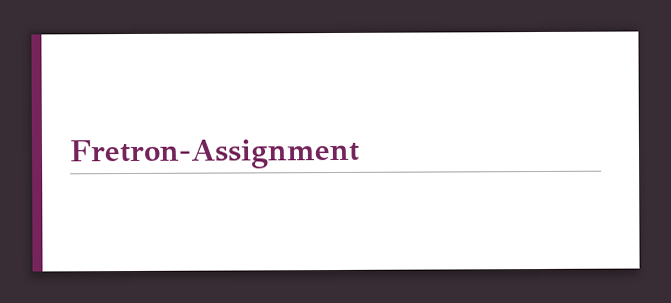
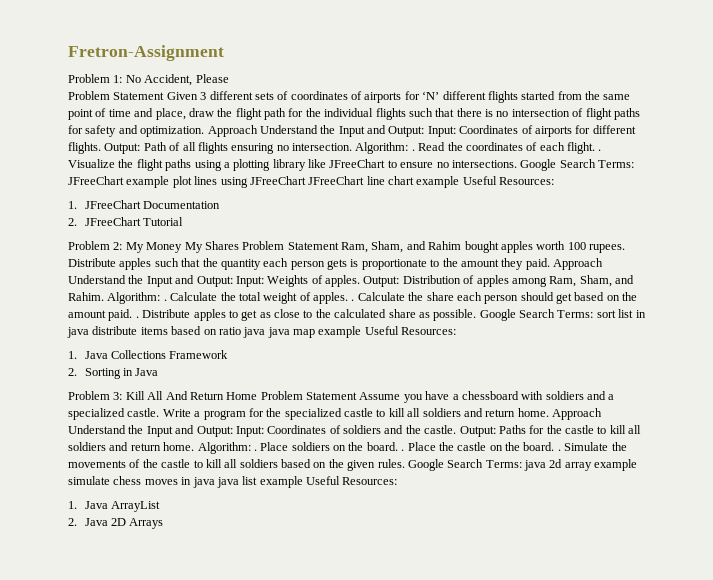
+ Problem 1: No Accident, Please
+ Problem Statement Given 3 different sets of coordinates of airports for ‘N’ different flights started from the same point of time and place, draw the flight path for the individual flights such that there is no intersection of flight paths for safety and optimization. Approach Understand the Input and Output: Input: Coordinates of airports for different flights. Output: Path of all flights ensuring no intersection. Algorithm: . Read the coordinates of each flight. . Visualize the flight paths using a plotting library like JFreeChart to ensure no intersections. Google Search Terms: JFreeChart example plot lines using JFreeChart JFreeChart line chart example Useful Resources:
+ 1. JFreeChart Documentation
+ 2. JFreeChart Tutorial
+ Problem 2: My Money My Shares Problem Statement Ram, Sham, and Rahim bought apples worth 100 rupees. Distribute apples such that the quantity each person gets is proportionate to the amount they paid. Approach Understand the Input and Output: Input: Weights of apples. Output: Distribution of apples among Ram, Sham, and Rahim. Algorithm: . Calculate the total weight of apples. . Calculate the share each person should get based on the amount paid. . Distribute apples to get as close to the calculated share as possible. Google Search Terms: sort list in java distribute items based on ratio java java map example Useful Resources:
+ 1. Java Collections Framework
+ 2. Sorting in Java
+ Problem 3: Kill All And Return Home Problem Statement Assume you have a chessboard with soldiers and a specialized castle. Write a program for the specialized castle to kill all soldiers and return home. Approach Understand the Input and Output: Input: Coordinates of soldiers and the castle. Output: Paths for the castle to kill all soldiers and return home. Algorithm: . Place soldiers on the board. . Place the castle on the board. . Simulate the movements of the castle to kill all soldiers based on the given rules. Google Search Terms: java 2d array example simulate chess moves in java java list example Useful Resources:
+ 1. Java ArrayList
+ 2. Java 2D Arrays

